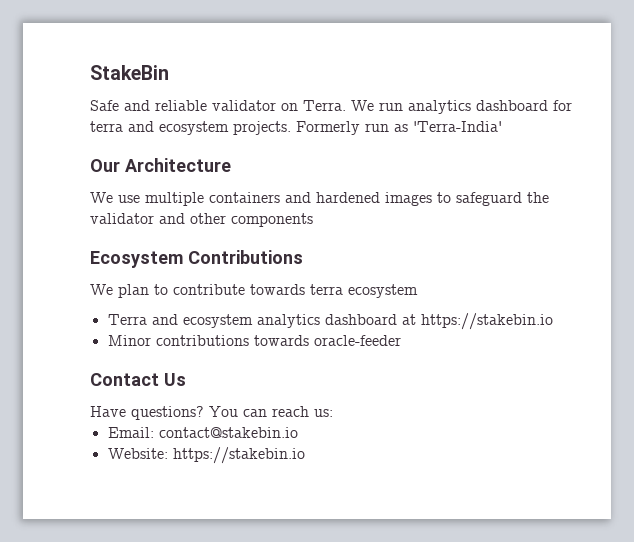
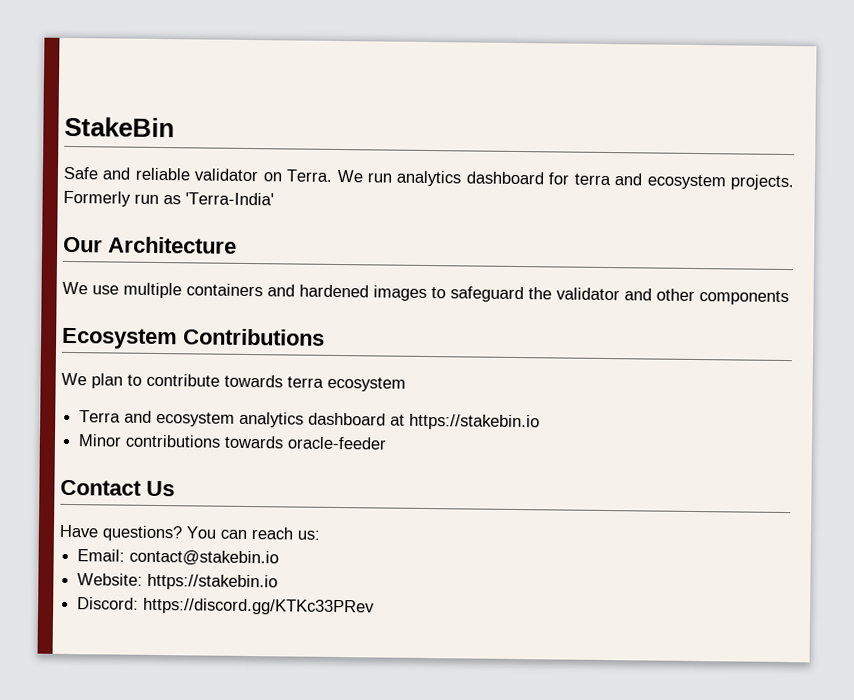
+ Discord: https://discord.gg/KTKc33PRev

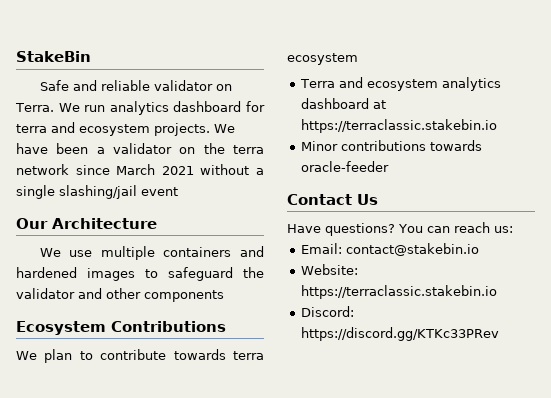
- Formerly run as 'Terra-India'
+ We have been a validator on the terra network since March 2021 without a single slashing/jail event
- Terra and ecosystem analytics dashboard at https://stakebin.io
+ Terra and ecosystem analytics dashboard at https://terraclassic.stakebin.io
- Website: https://stakebin.io
+ Website: https://terraclassic.stakebin.io

